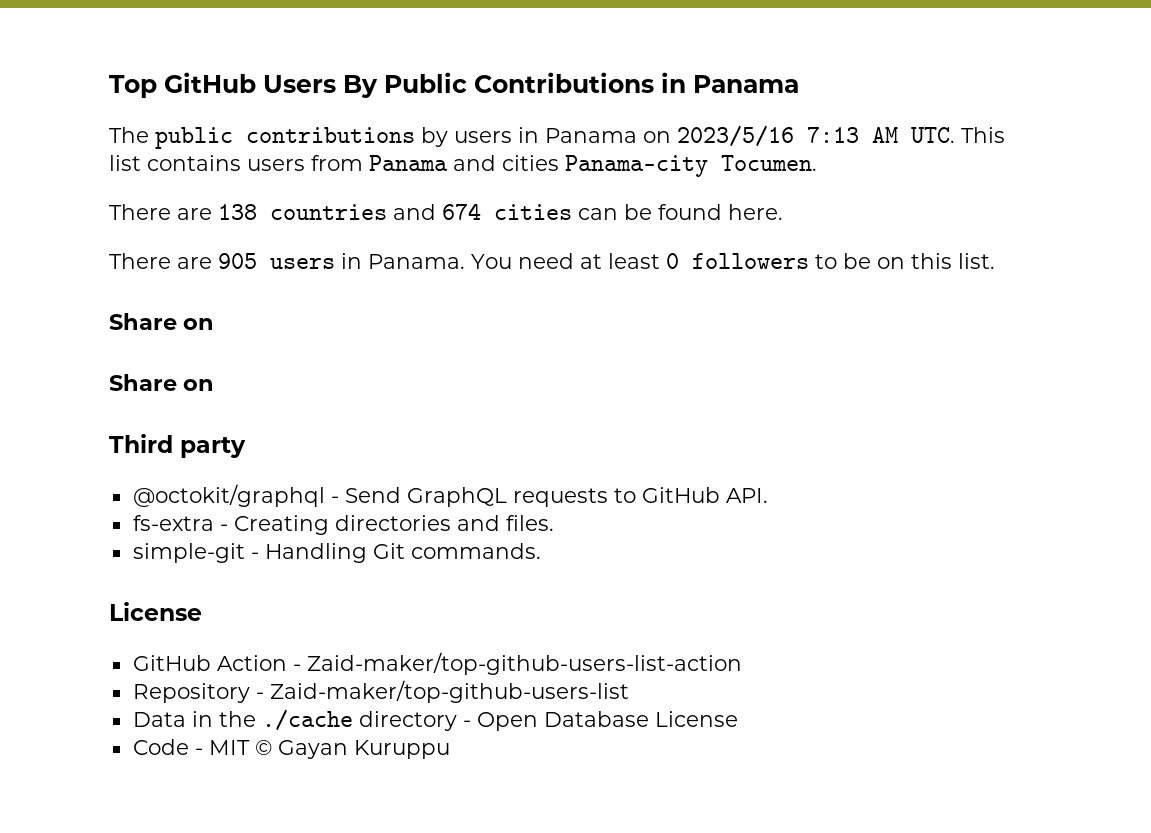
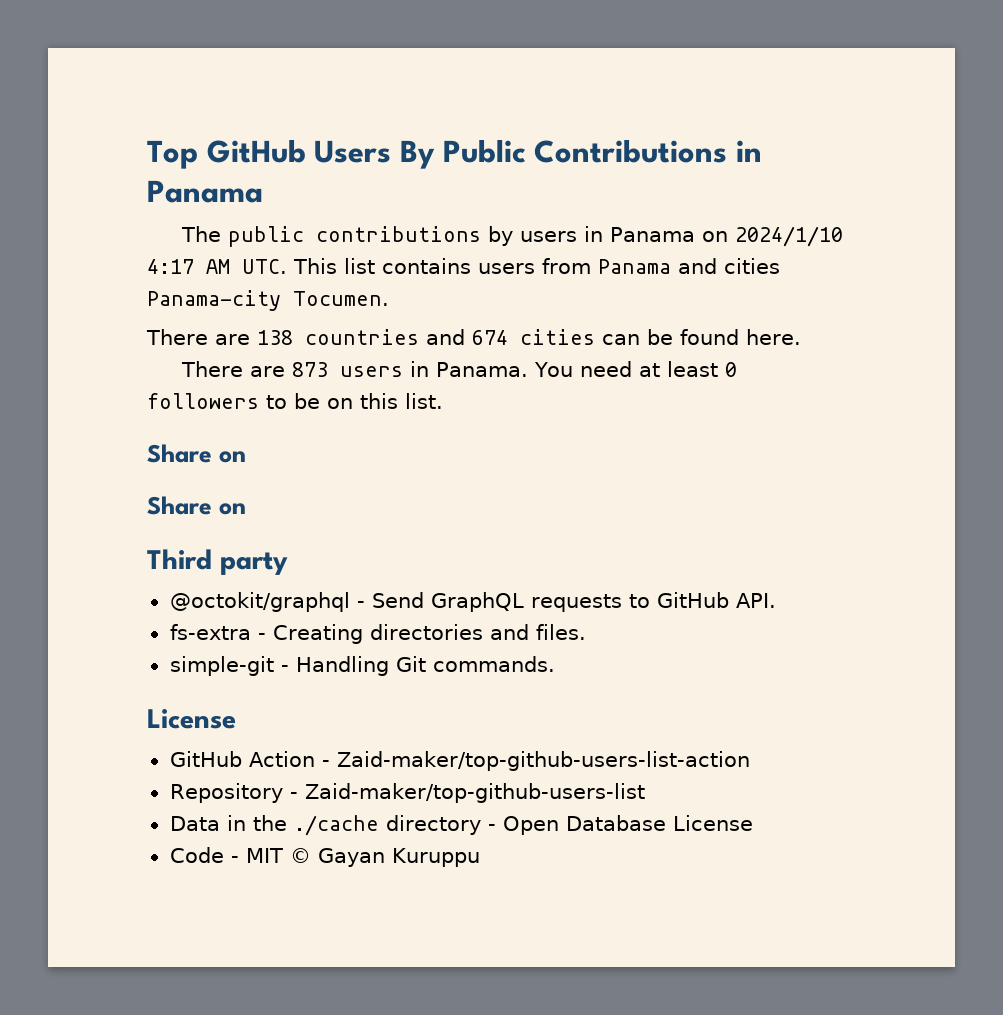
- The public contributions by users in Panama on 2023/5/16 7:13 AM UTC. This list contains users from Panama and cities Panama-city Tocumen.
+ The public contributions by users in Panama on 2024/1/10 4:17 AM UTC. This list contains users from Panama and cities Panama-city Tocumen.
- There are 905 users in Panama.
+ There are 873 users in Panama.

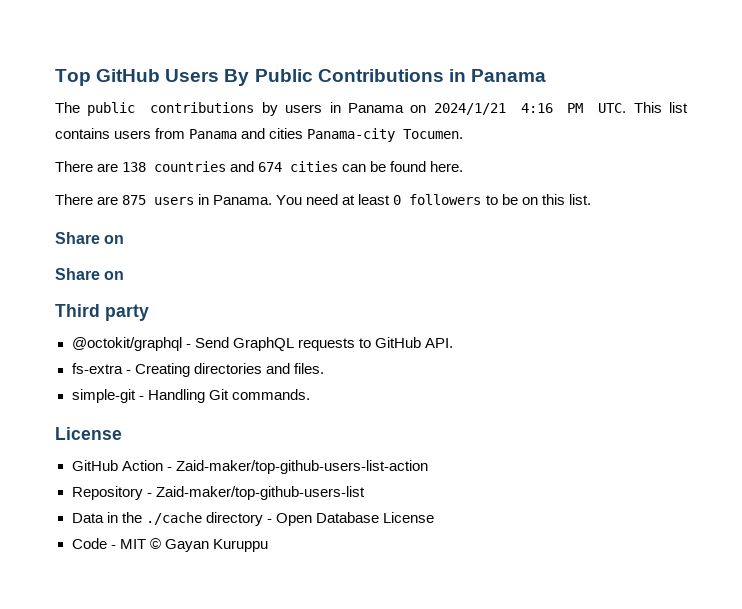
- The public contributions by users in Panama on 2024/1/10 4:17 AM UTC. This list contains users from Panama and cities Panama-city Tocumen.
+ The public contributions by users in Panama on 2024/1/21 4:16 PM UTC. This list contains users from Panama and cities Panama-city Tocumen.
- There are 873 users in Panama.
+ There are 875 users in Panama.

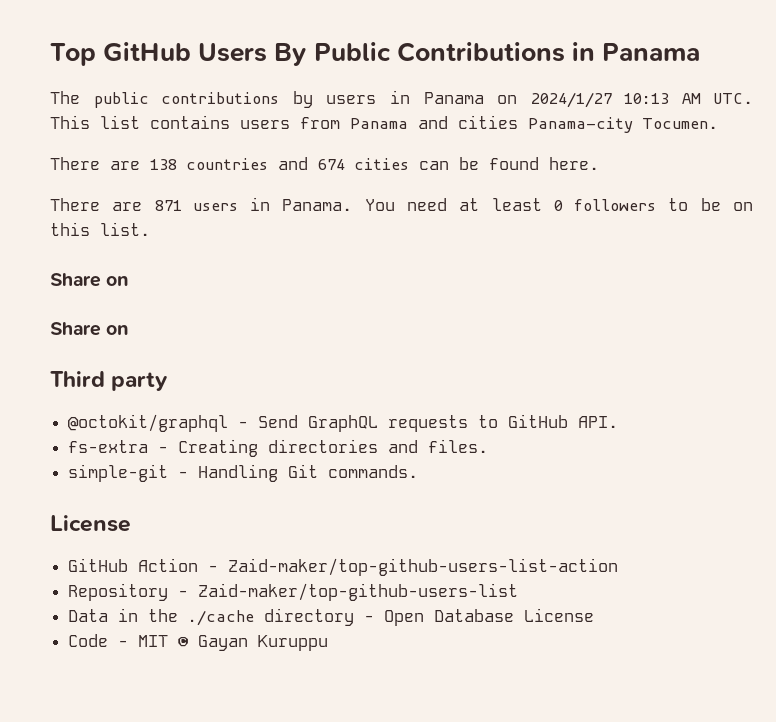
- The public contributions by users in Panama on 2024/1/21 4:16 PM UTC. This list contains users from Panama and cities Panama-city Tocumen.
+ The public contributions by users in Panama on 2024/1/27 10:13 AM UTC. This list contains users from Panama and cities Panama-city Tocumen.
- There are 875 users in Panama.
+ There are 871 users in Panama.

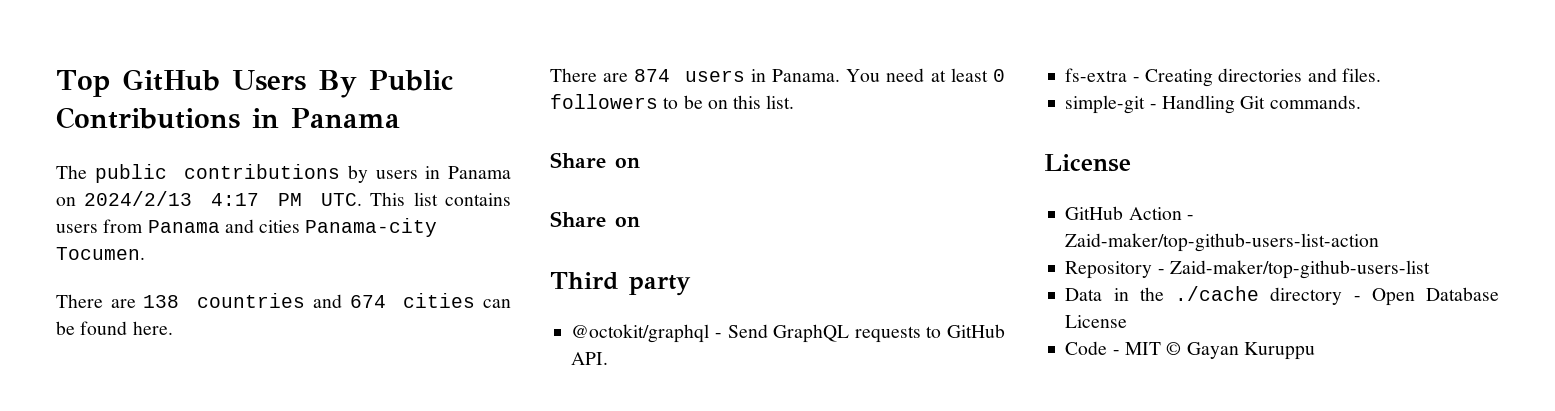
- The public contributions by users in Panama on 2024/1/27 10:13 AM UTC. This list contains users from Panama and cities Panama-city Tocumen.
+ The public contributions by users in Panama on 2024/2/13 4:17 PM UTC. This list contains users from Panama and cities Panama-city Tocumen.
- There are 871 users in Panama.
+ There are 874 users in Panama.

